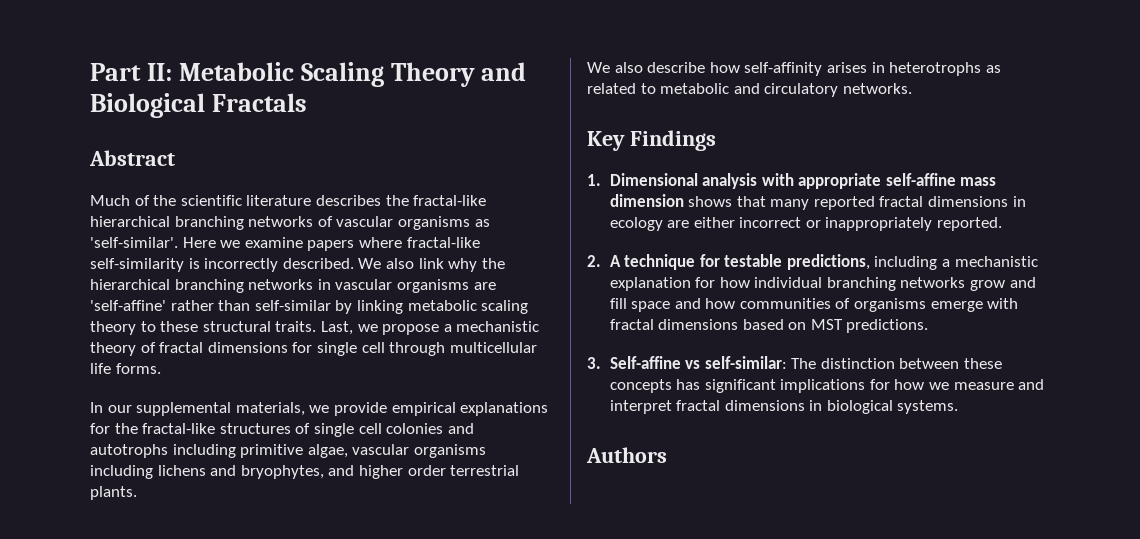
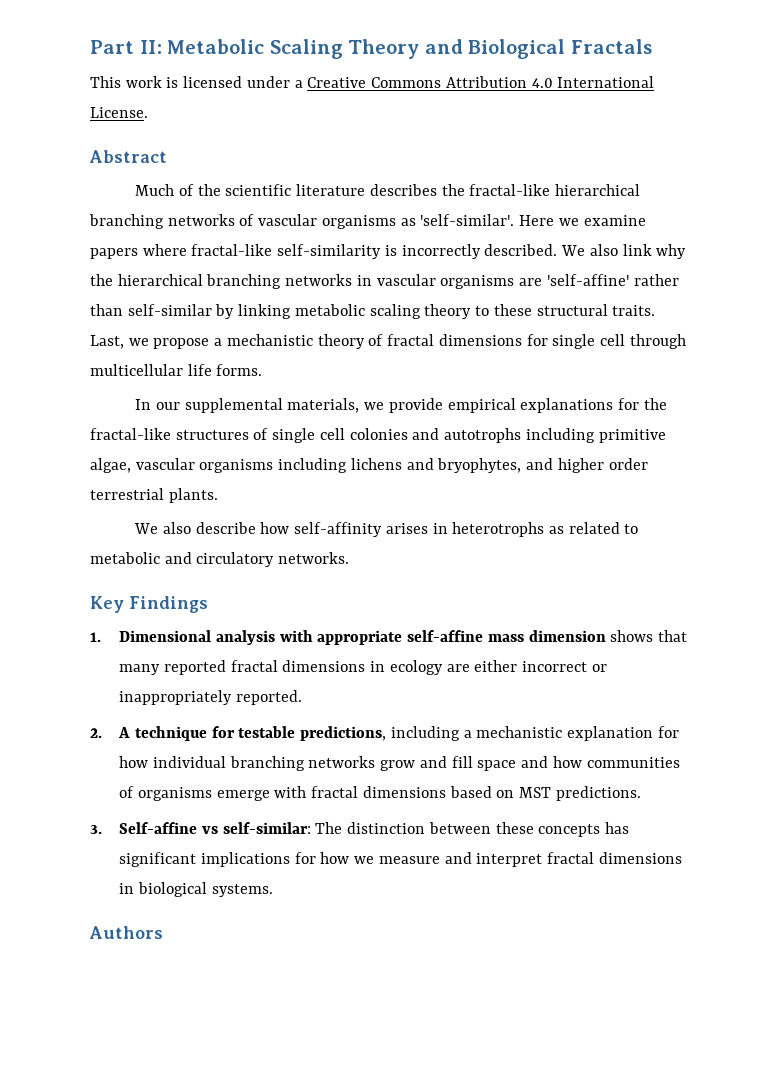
+ This work is licensed under a Creative Commons Attribution 4.0 International License.

